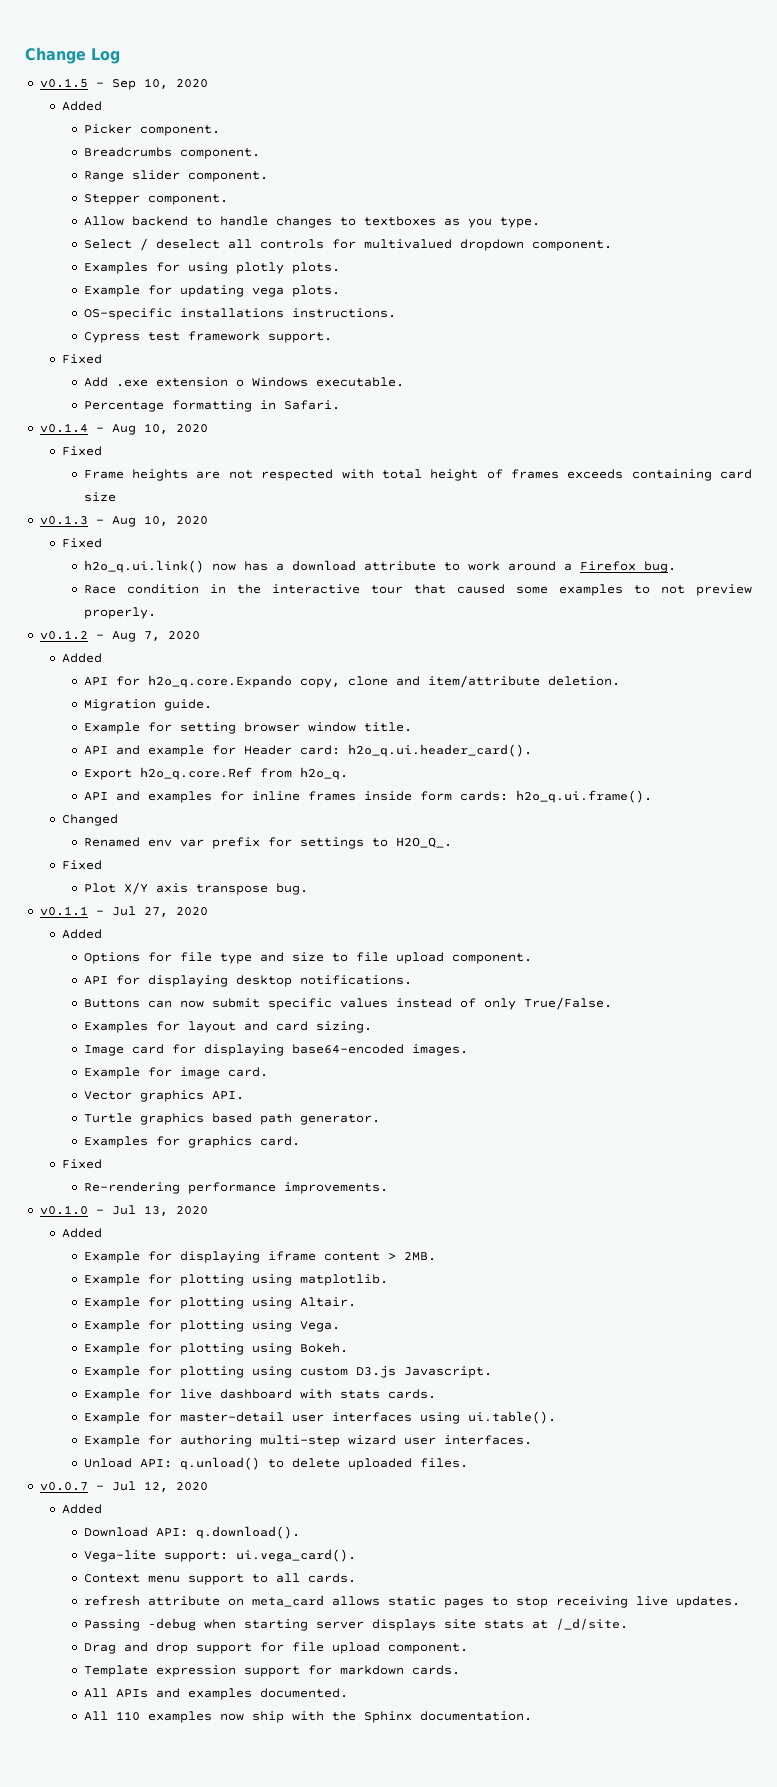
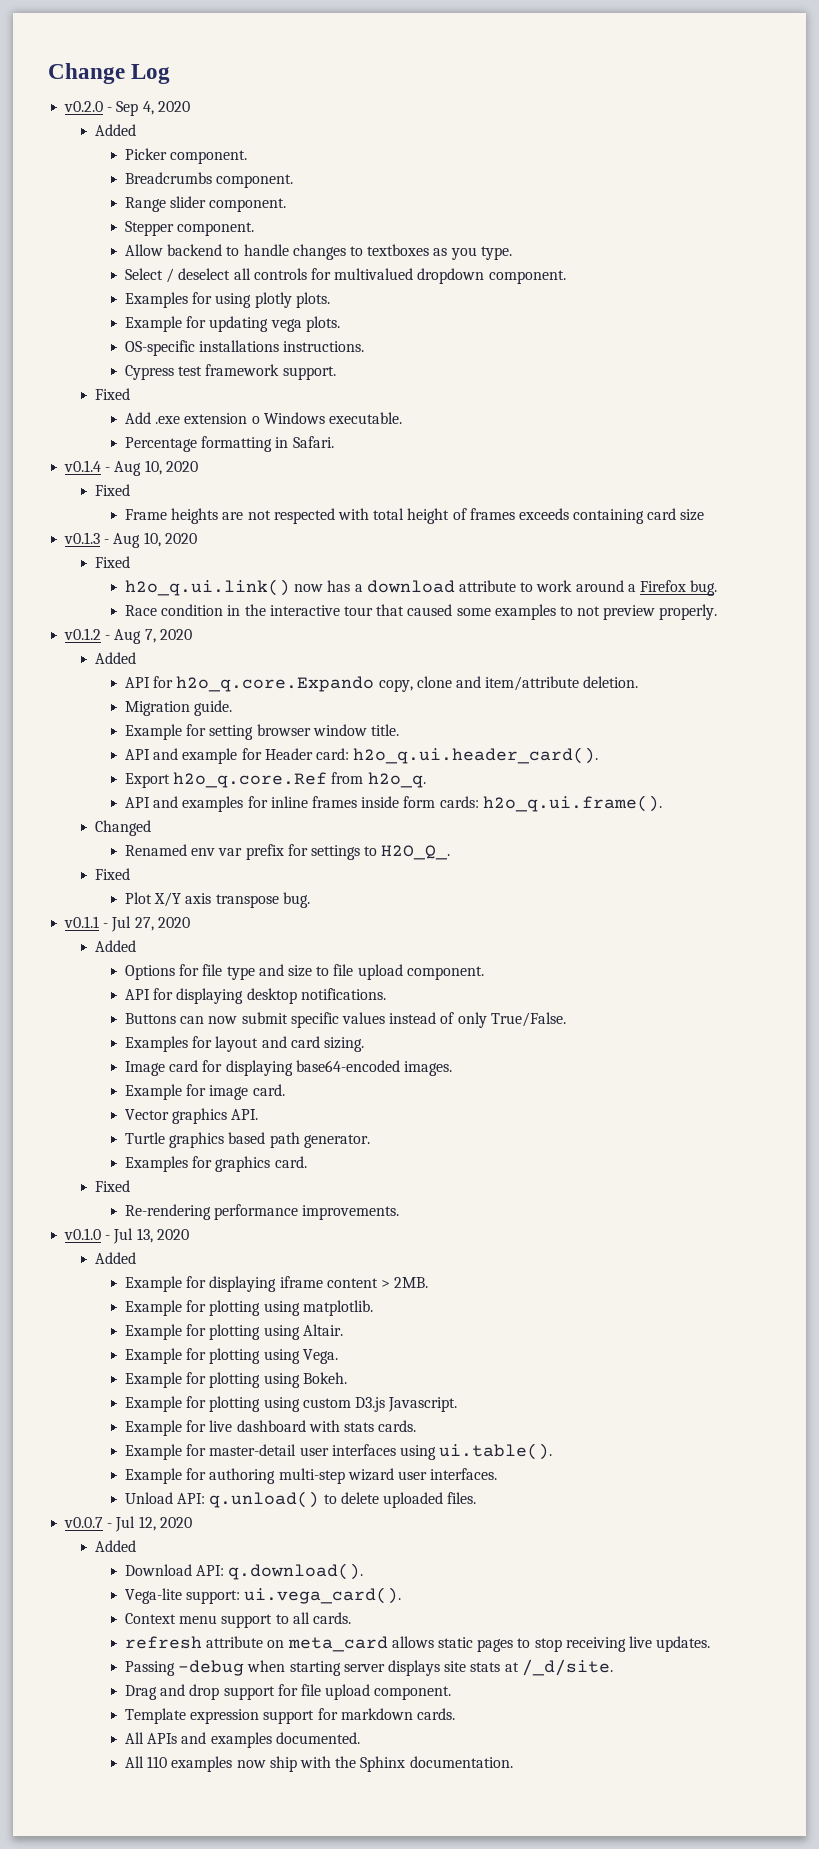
- v0.1.5 - Sep 10, 2020
+ v0.2.0 - Sep 4, 2020

